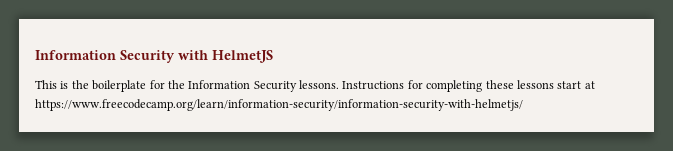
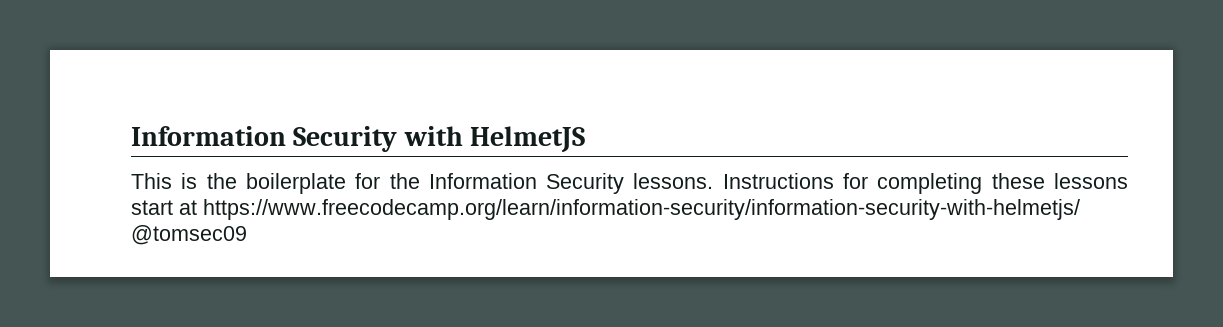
- Instructions for completing these lessons start at https://www.freecodecamp.org/learn/information-security/information-security-with-helmetjs/
+ Instructions for completing these lessons start at https://www.freecodecamp.org/learn/information-security/information-security-with-helmetjs/ @tomsec09

